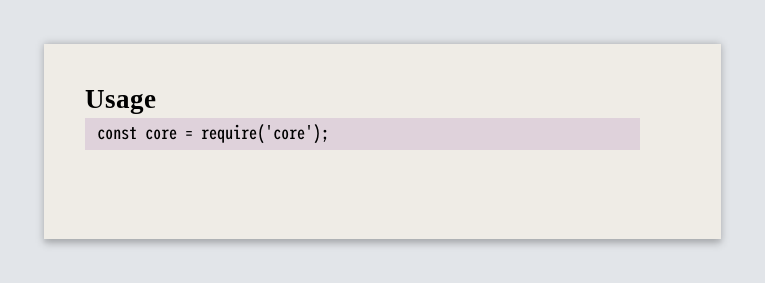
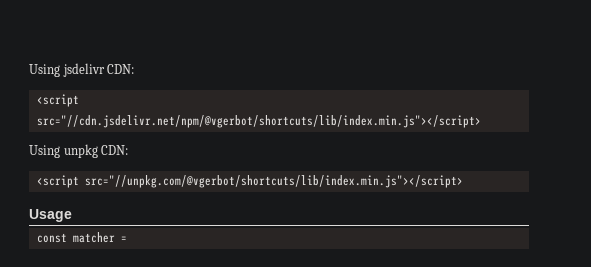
+ Using jsdelivr CDN:
+ <script src="//cdn.jsdelivr.net/npm/@vgerbot/shortcuts/lib/index.min.js"></script>
+ Using unpkg CDN:
+ <script src="//unpkg.com/@vgerbot/shortcuts/lib/index.min.js"></script>
- const core = require('core');
+ const matcher =

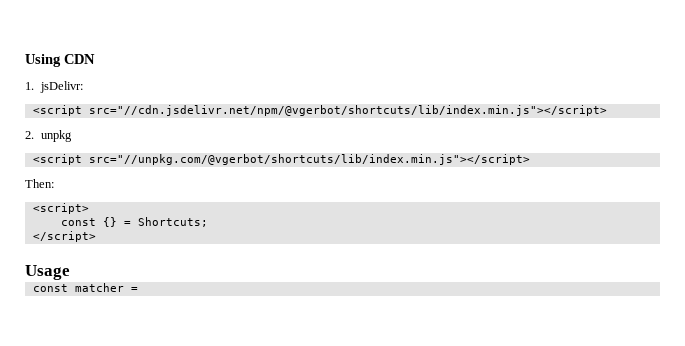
- Using jsdelivr CDN:
+ Using CDN
+ 1. jsDelivr:
- Using unpkg CDN:
+ 2. unpkg
+ Then:
+ <script>
+ const {} = Shortcuts;
+ </script>

